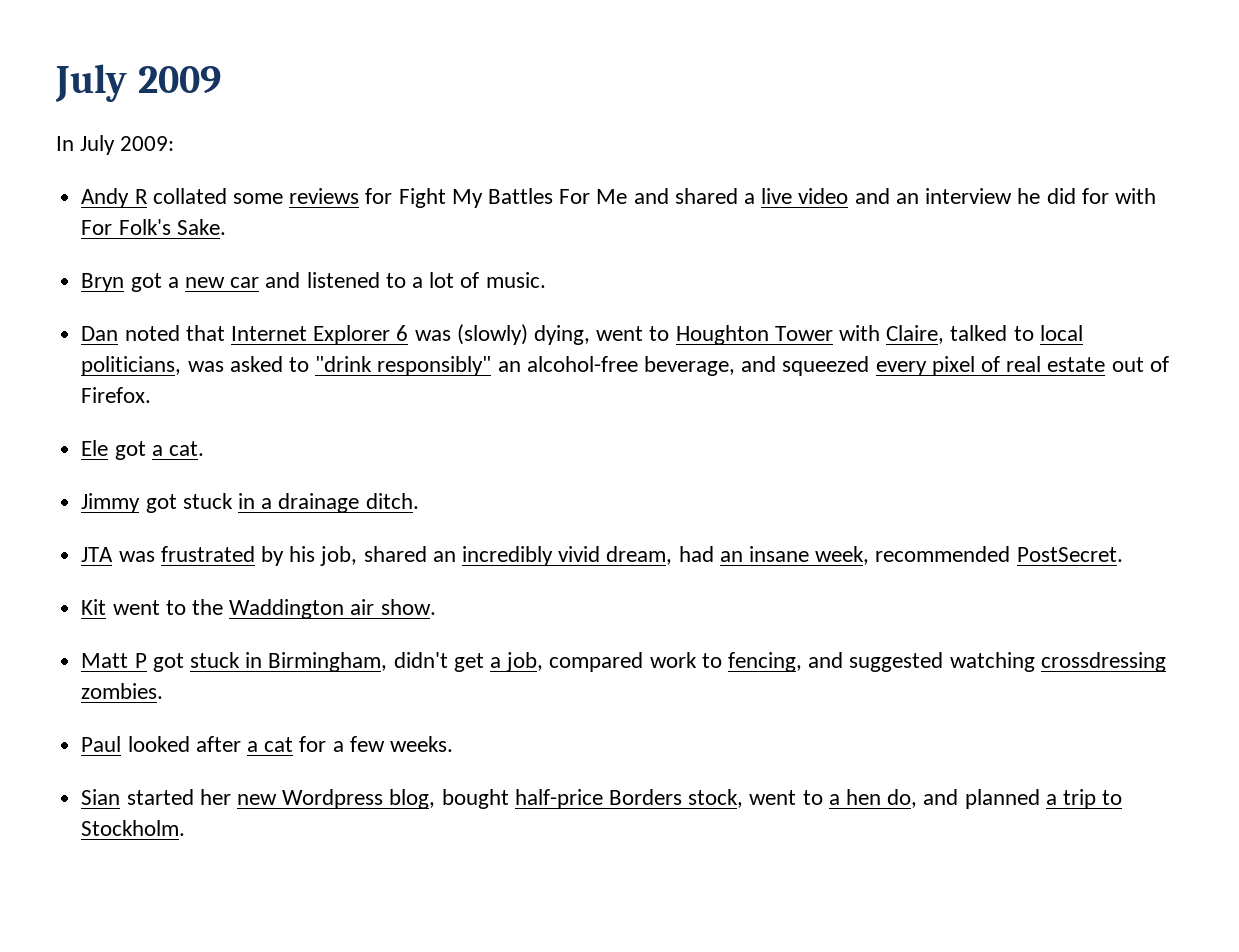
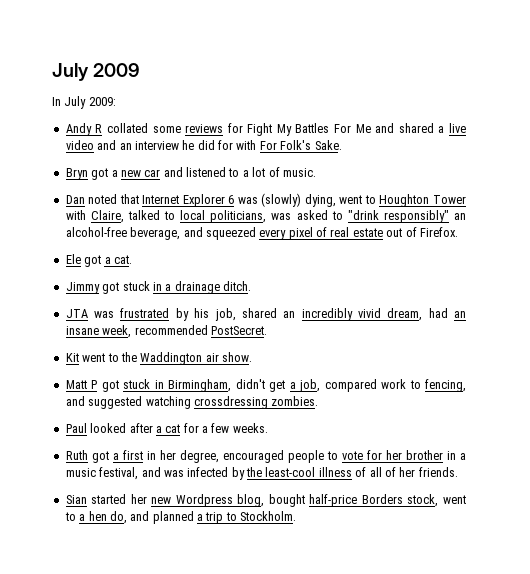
+ Ruth got a first in her degree, encouraged people to vote for her brother in a music festival, and was infected by the least-cool illness of all of her friends.

